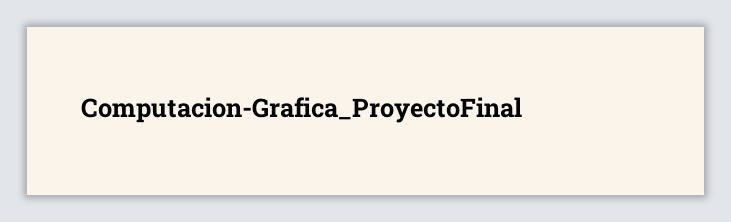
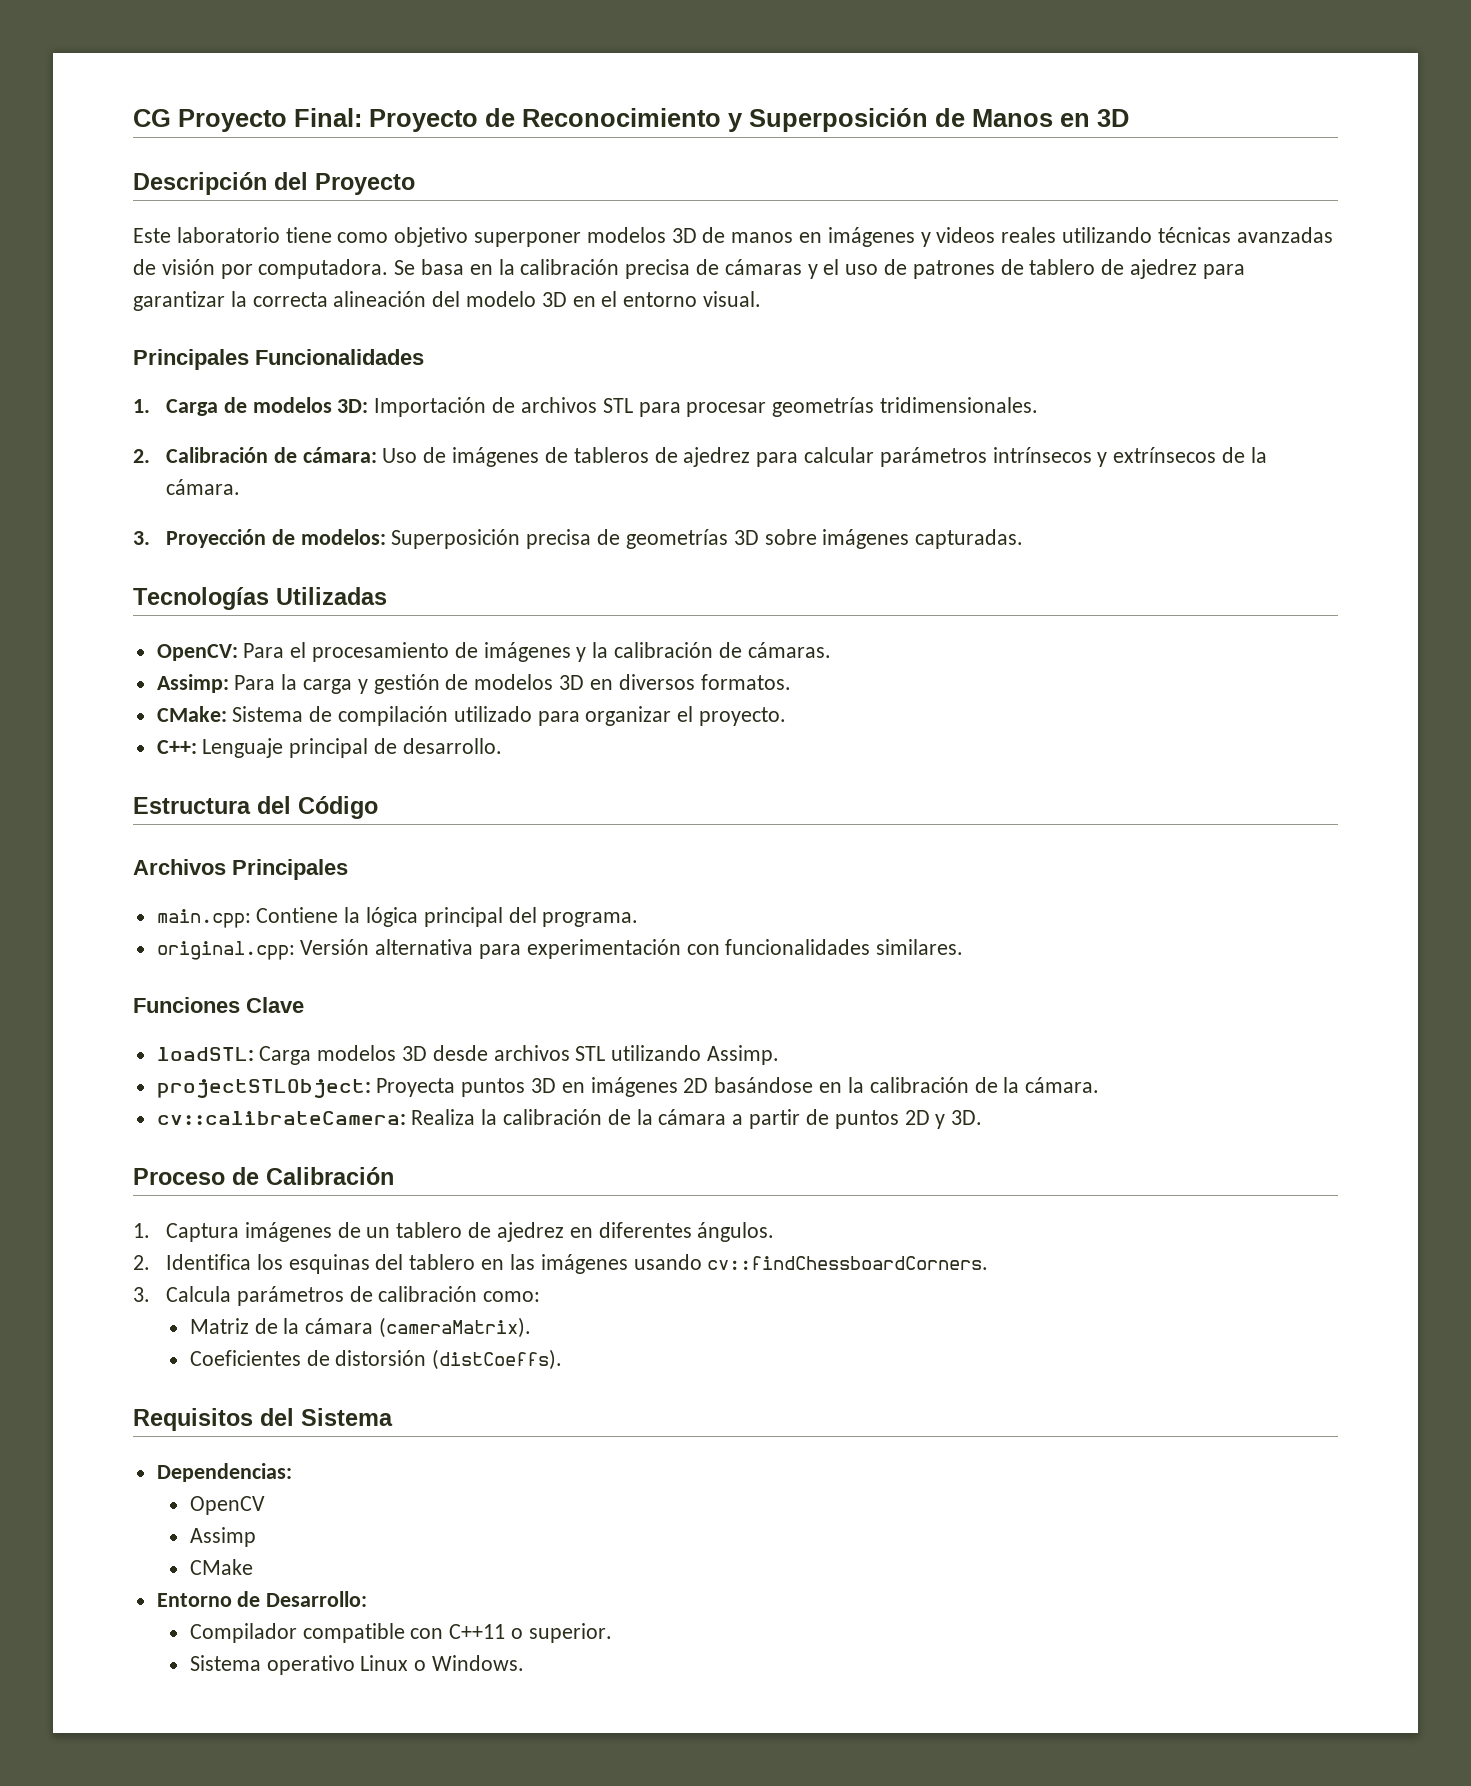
- Computacion-Grafica_ProyectoFinal
+ CG Proyecto Final: Proyecto de Reconocimiento y Superposición de Manos en 3D
+ Descripción del Proyecto
+ Este laboratorio tiene como objetivo superponer modelos 3D de manos en imágenes y videos reales utilizando técnicas avanzadas de visión por computadora. Se basa en la calibración precisa de cámaras y el uso de patrones de tablero de ajedrez para garantizar la correcta alineación del modelo 3D en el entorno visual.
+ Principales Funcionalidades
+ 1. Carga de modelos 3D: Importación de archivos STL para procesar geometrías tridimensionales.
+ 2. Calibración de cámara: Uso de imágenes de tableros de ajedrez para calcular parámetros intrínsecos y extrínsecos de la cámara.
+ 3. Proyección de modelos: Superposición precisa de geometrías 3D sobre imágenes capturadas.
+ Tecnologías Utilizadas
+ OpenCV: Para el procesamiento de imágenes y la calibración de cámaras.
+ Assimp: Para la carga y gestión de modelos 3D en diversos formatos.
+ CMake: Sistema de compilación utilizado para organizar el proyecto.
+ C++: Lenguaje principal de desarrollo.
+ Estructura del Código
+ Archivos Principales
+ main.cpp: Contiene la lógica principal del programa.
+ original.cpp: Versión alternativa para experimentación con funcionalidades similares.
+ Funciones Clave
+ loadSTL: Carga modelos 3D desde archivos STL utilizando Assimp.
+ projectSTLObject: Proyecta puntos 3D en imágenes 2D basándose en la calibración de la cámara.
+ cv::calibrateCamera: Realiza la calibración de la cámara a partir de puntos 2D y 3D.
+ Proceso de Calibración
+ 1. Captura imágenes de un tablero de ajedrez en diferentes ángulos.
+ 2. Identifica los esquinas del tablero en las imágenes usando cv::findChessboardCorners.
+ 3. Calcula parámetros de calibración como:
+ Matriz de la cámara (cameraMatrix).
+ Coeficientes de distorsión (distCoeffs).
+ Requisitos del Sistema
+ Dependencias:
+ OpenCV
+ Assimp
+ CMake
+ Entorno de Desarrollo:
+ Compilador compatible con C++11 o superior.
+ Sistema operativo Linux o Windows.

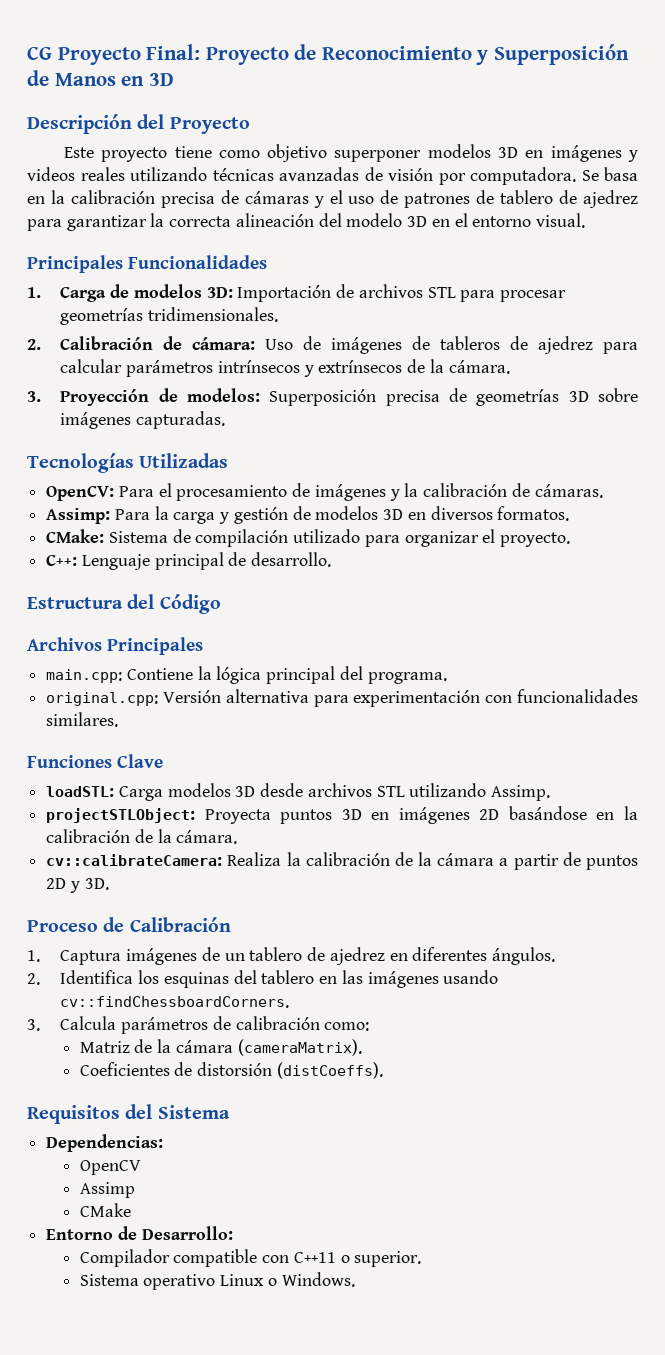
- Este laboratorio tiene como objetivo superponer modelos 3D de manos en imágenes y videos reales utilizando técnicas avanzadas de visión por computadora.
+ Este proyecto tiene como objetivo superponer modelos 3D en imágenes y videos reales utilizando técnicas avanzadas de visión por computadora.

